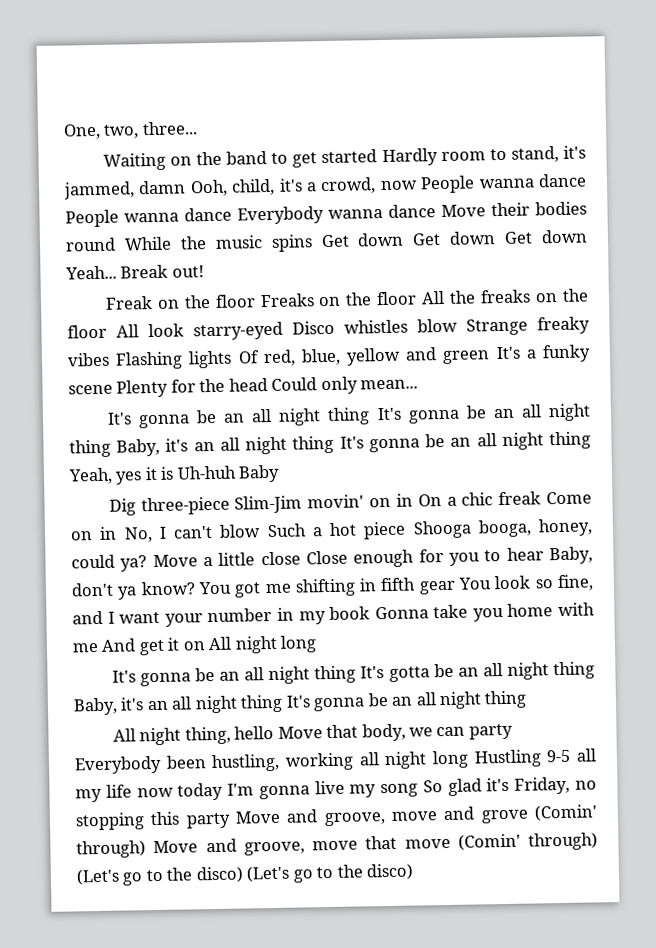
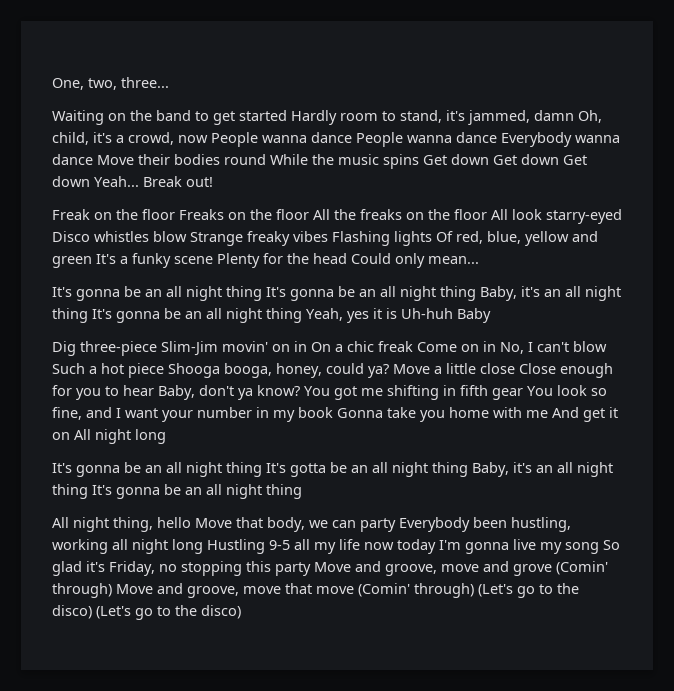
- Waiting on the band to get started Hardly room to stand, it's jammed, damn Ooh, child, it's a crowd, now People wanna dance People wanna dance Everybody wanna dance Move their bodies round While the music spins Get down Get down Get down Yeah...
+ Waiting on the band to get started Hardly room to stand, it's jammed, damn Oh, child, it's a crowd, now People wanna dance People wanna dance Everybody wanna dance Move their bodies round While the music spins Get down Get down Get down Yeah...

